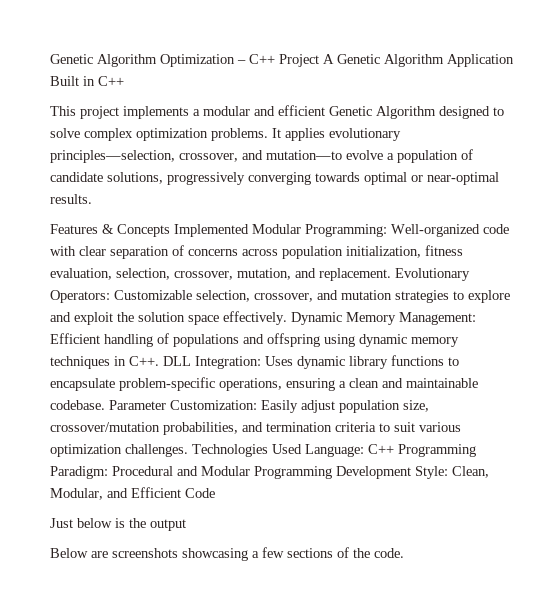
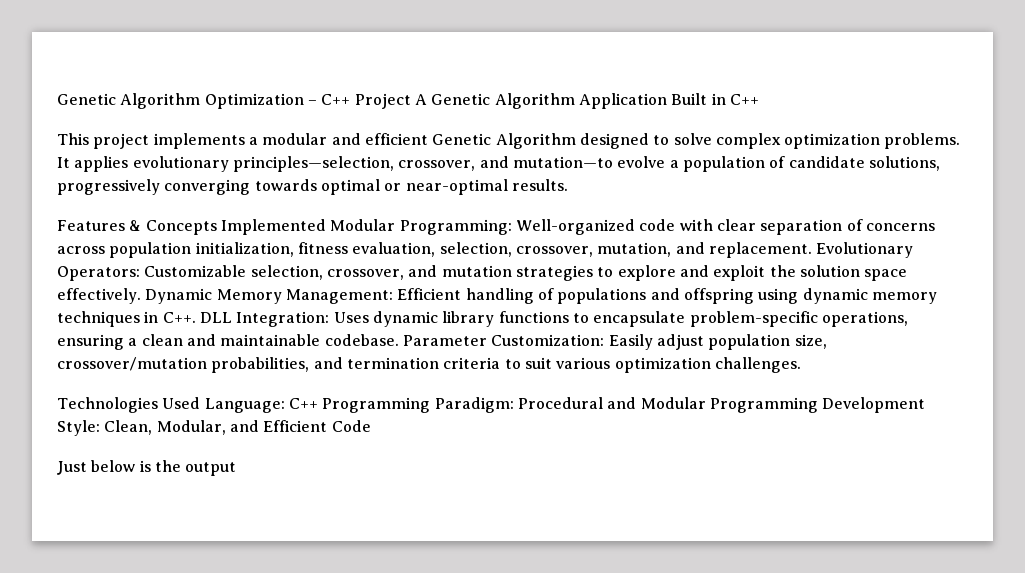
- Parameter Customization: Easily adjust population size, crossover/mutation probabilities, and termination criteria to suit various optimization challenges. Technologies Used Language: C++ Programming Paradigm: Procedural and Modular Programming Development Style: Clean, Modular, and Efficient Code
+ Parameter Customization: Easily adjust population size, crossover/mutation probabilities, and termination criteria to suit various optimization challenges.
+ Technologies Used Language: C++ Programming Paradigm: Procedural and Modular Programming Development Style: Clean, Modular, and Efficient Code
- Below are screenshots showcasing a few sections of the code.

